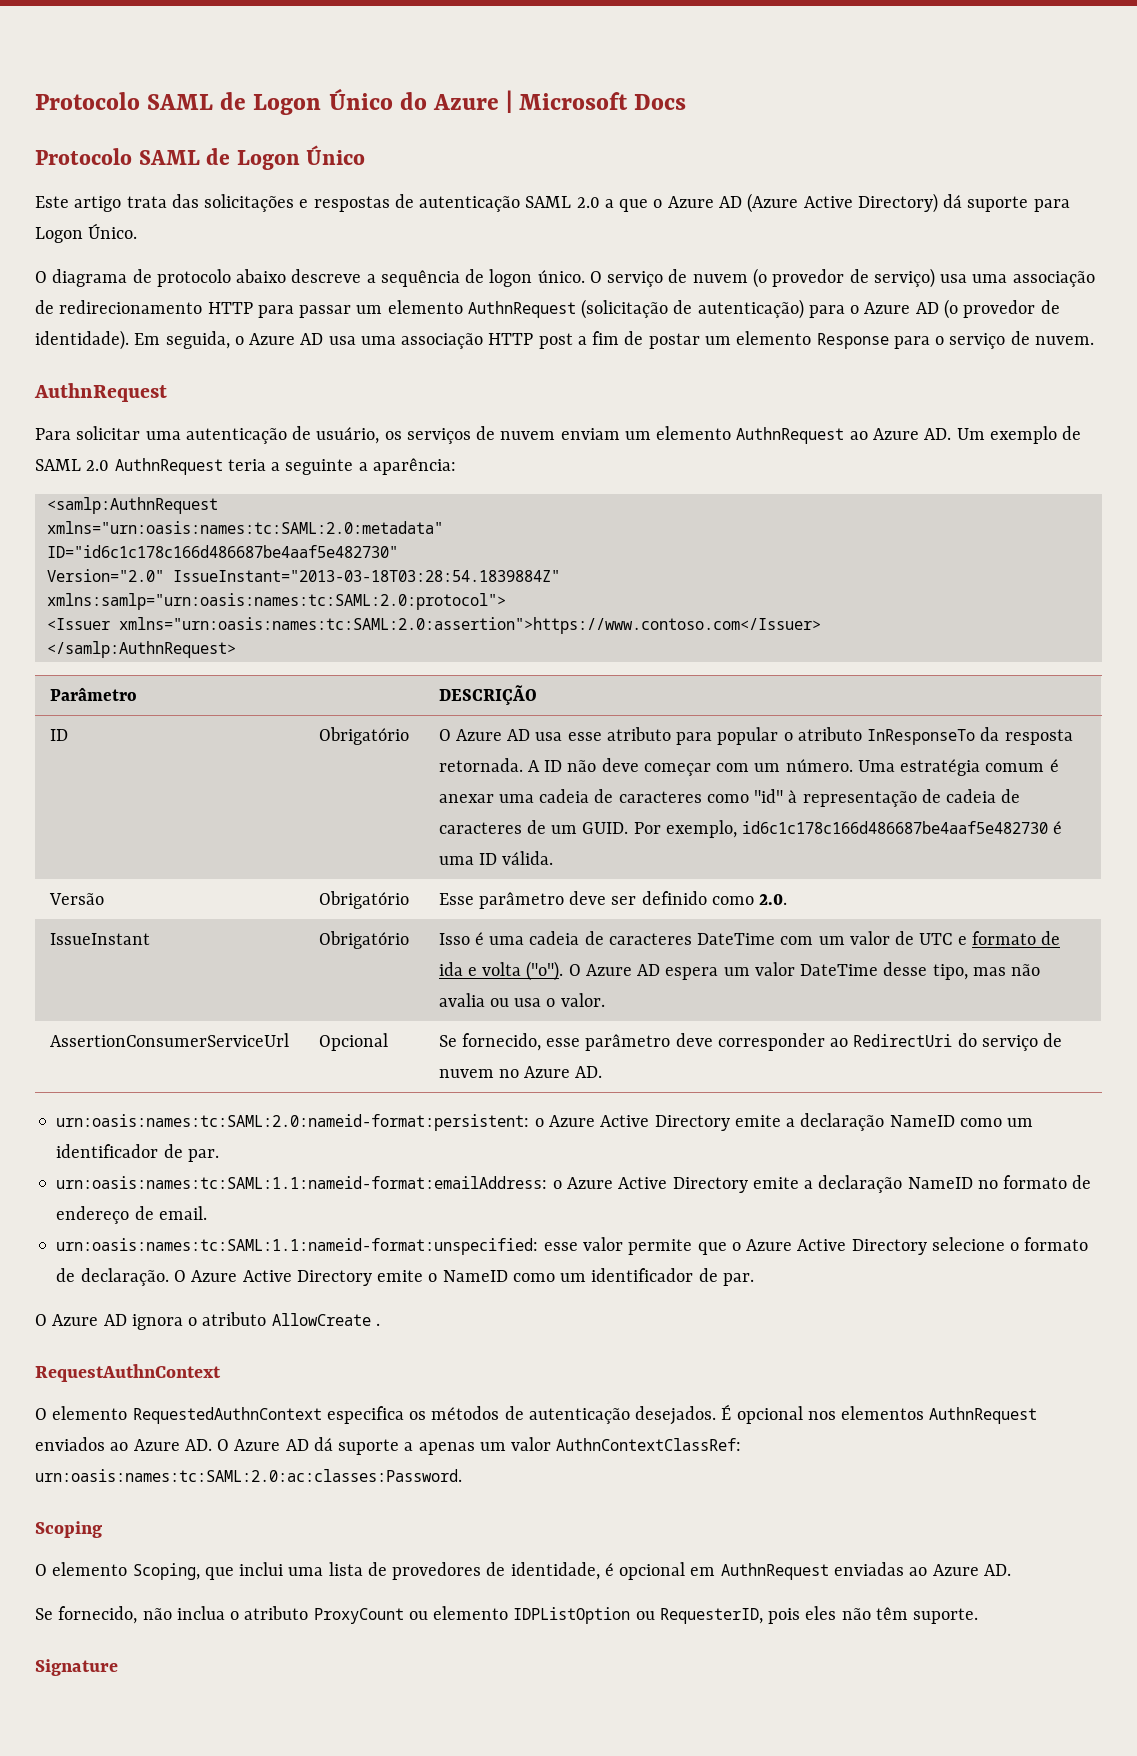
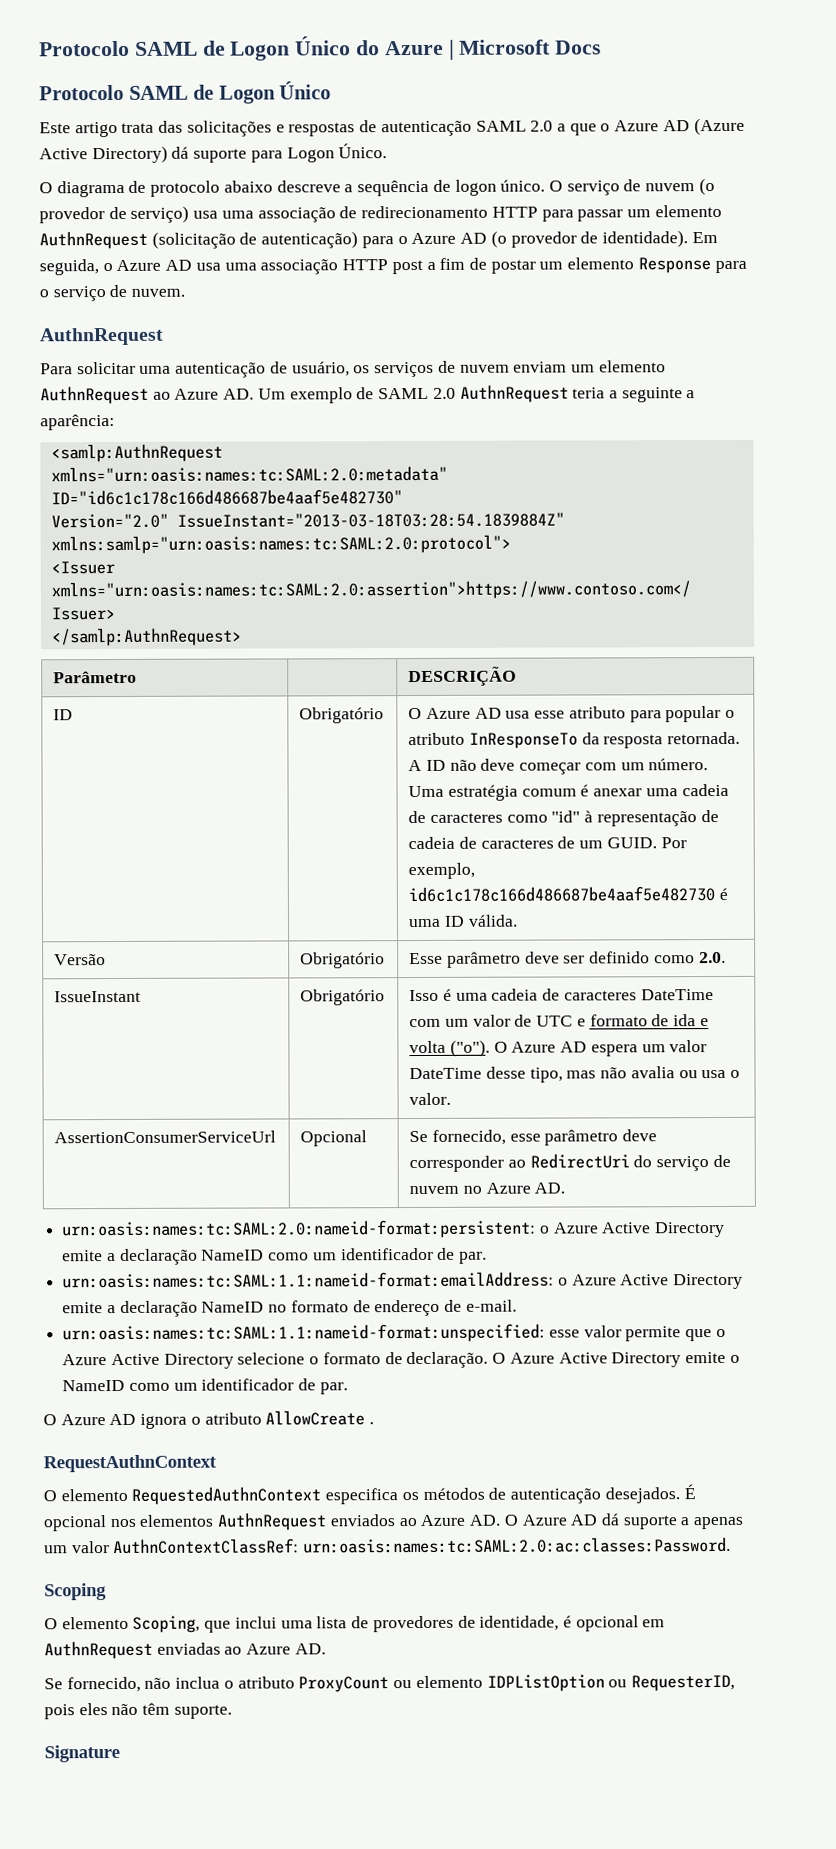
- urn:oasis:names:tc:SAML:1.1:nameid-format:emailAddress: o Azure Active Directory emite a declaração NameID no formato de endereço de email.
+ urn:oasis:names:tc:SAML:1.1:nameid-format:emailAddress: o Azure Active Directory emite a declaração NameID no formato de endereço de e-mail.

